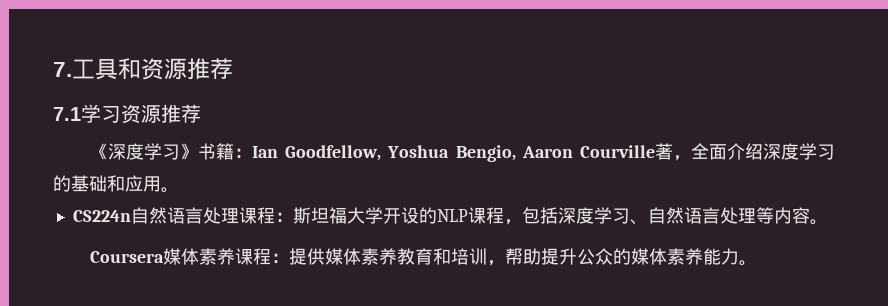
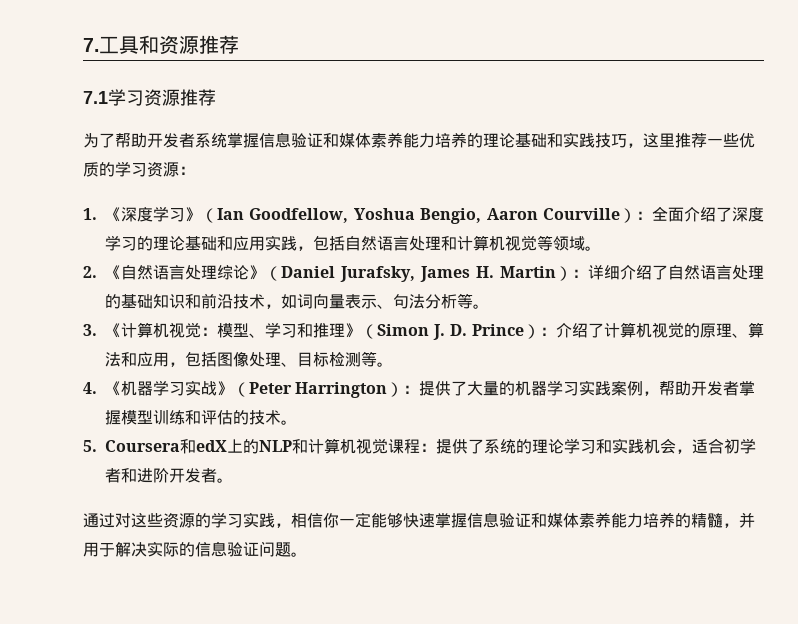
- 《深度学习》书籍：Ian Goodfellow, Yoshua Bengio, Aaron Courville著，全面介绍深度学习的基础和应用。
- CS224n自然语言处理课程：斯坦福大学开设的NLP课程，包括深度学习、自然语言处理等内容。
- Coursera媒体素养课程：提供媒体素养教育和培训，帮助提升公众的媒体素养能力。
+ 为了帮助开发者系统掌握信息验证和媒体素养能力培养的理论基础和实践技巧，这里推荐一些优质的学习资源：
+ 1.《深度学习》（Ian Goodfellow, Yoshua Bengio, Aaron Courville）：全面介绍了深度学习的理论基础和应用实践，包括自然语言处理和计算机视觉等领域。
+ 2.《自然语言处理综论》（Daniel Jurafsky, James H. Martin）：详细介绍了自然语言处理的基础知识和前沿技术，如词向量表示、句法分析等。
+ 3.《计算机视觉：模型、学习和推理》（Simon J. D. Prince）：介绍了计算机视觉的原理、算法和应用，包括图像处理、目标检测等。
+ 4.《机器学习实战》（Peter Harrington）：提供了大量的机器学习实践案例，帮助开发者掌握模型训练和评估的技术。
+ 5. Coursera和edX上的NLP和计算机视觉课程：提供了系统的理论学习和实践机会，适合初学者和进阶开发者。
+ 通过对这些资源的学习实践，相信你一定能够快速掌握信息验证和媒体素养能力培养的精髓，并用于解决实际的信息验证问题。

